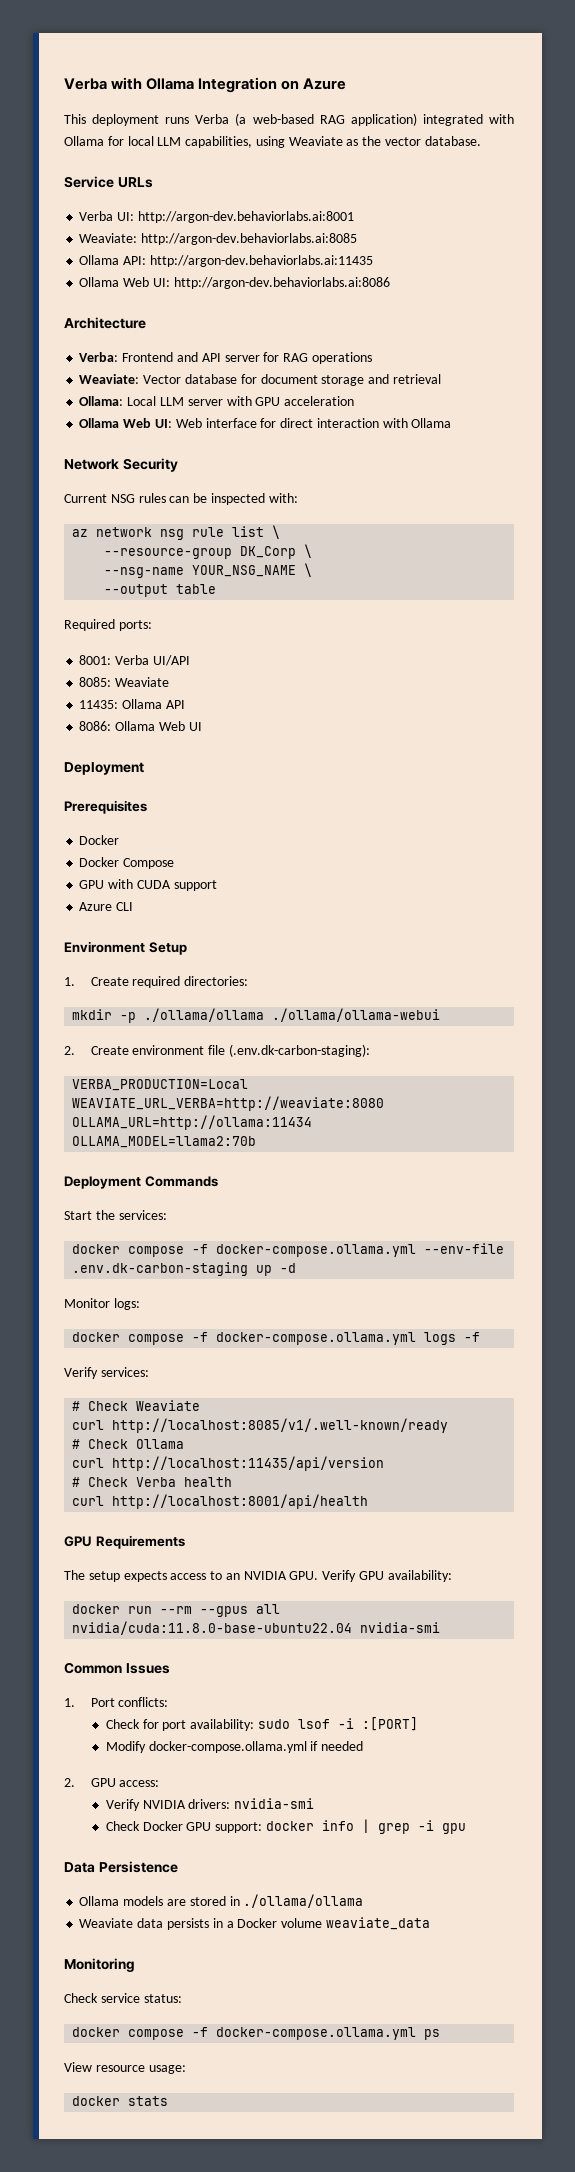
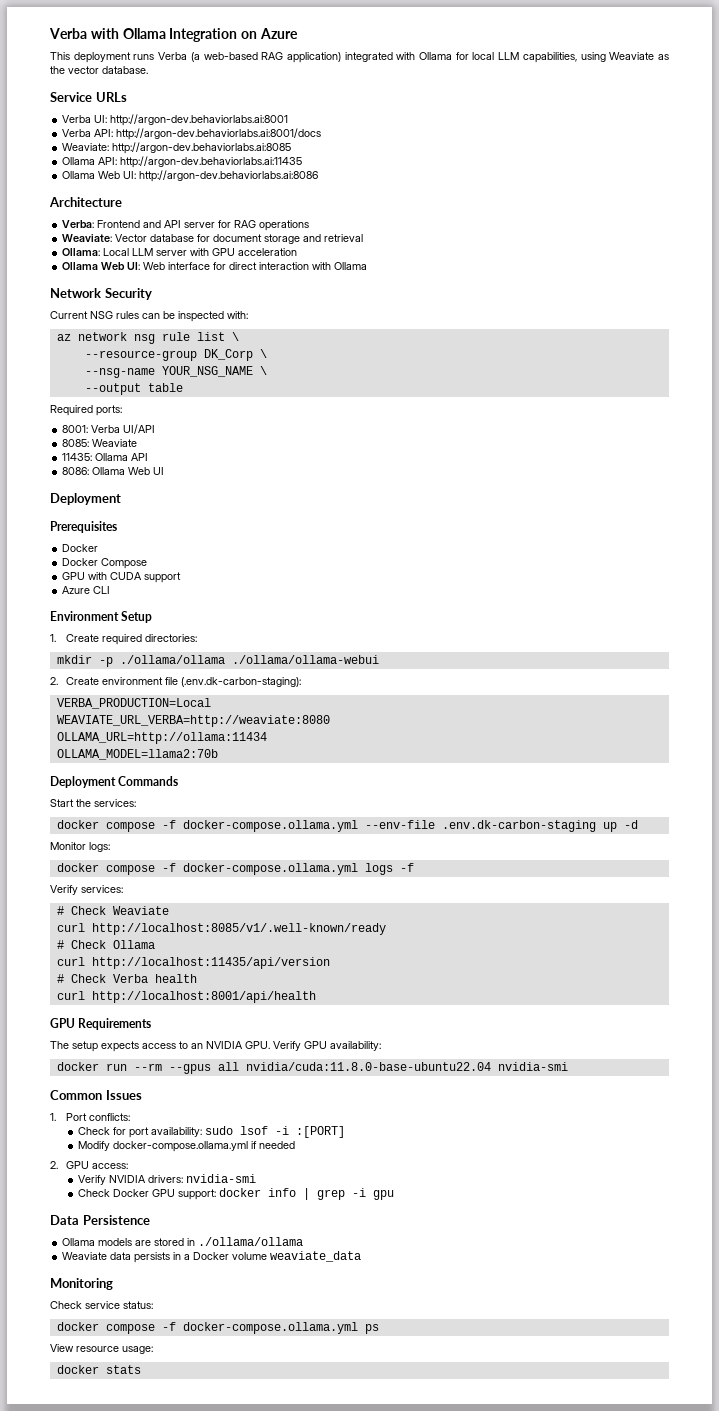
+ Verba API: http://argon-dev.behaviorlabs.ai:8001/docs

